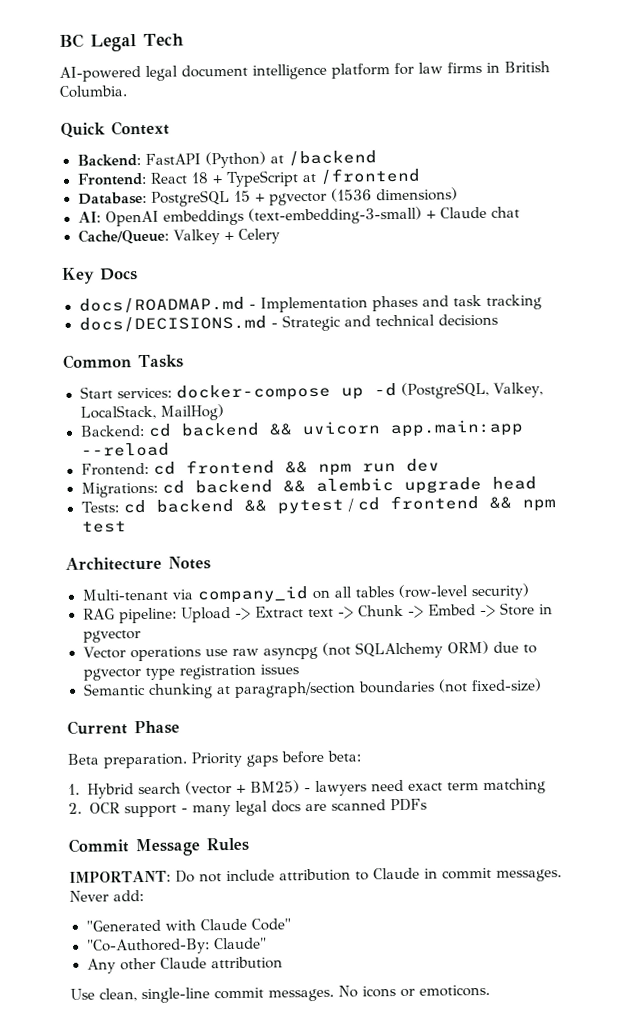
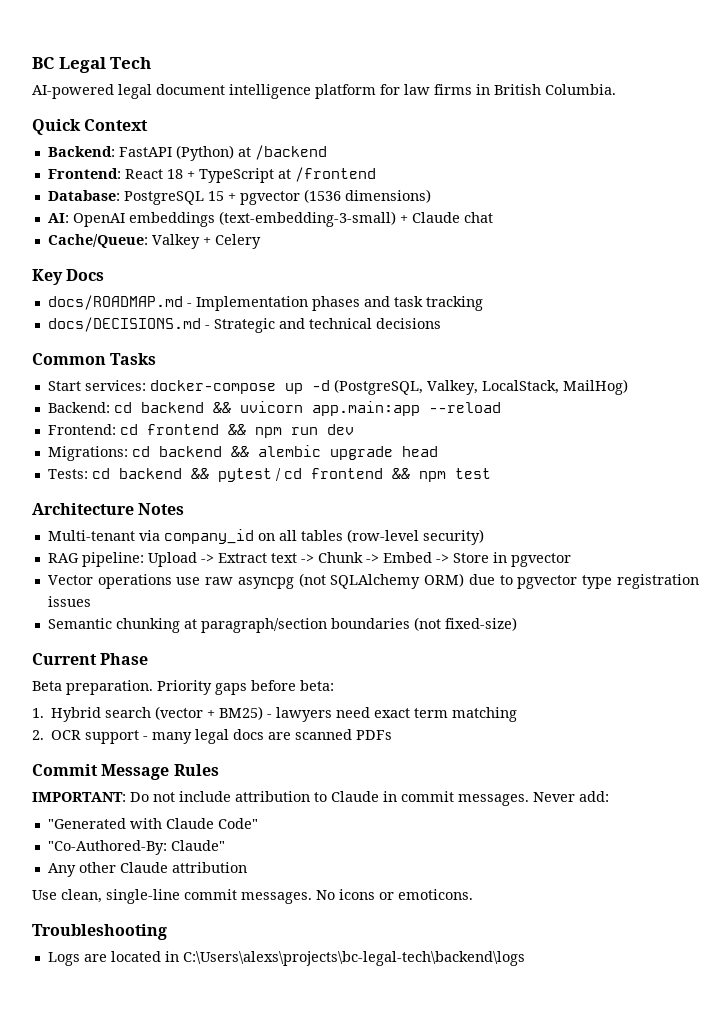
+ Troubleshooting
+ Logs are located in C:\Users\alexs\projects\bc-legal-tech\backend\logs

